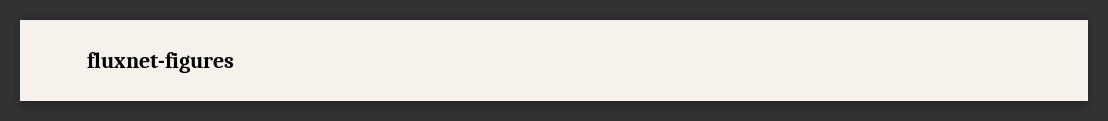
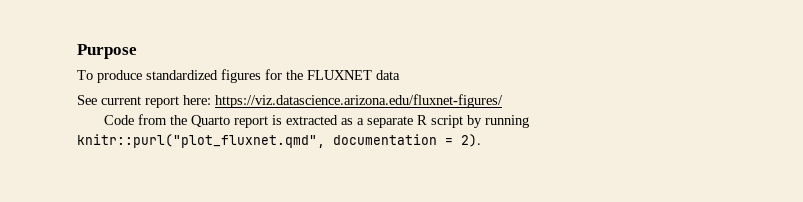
- fluxnet-figures
+ Purpose
+ To produce standardized figures for the FLUXNET data
+ See current report here: https://viz.datascience.arizona.edu/fluxnet-figures/
+ Code from the Quarto report is extracted as a separate R script by running knitr::purl("plot_fluxnet.qmd", documentation = 2).

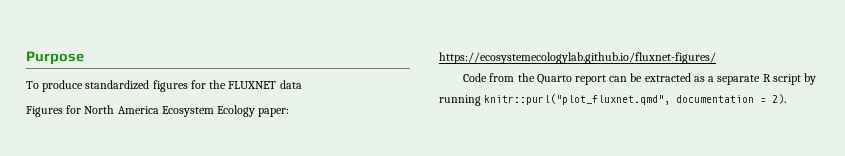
- See current report here: https://viz.datascience.arizona.edu/fluxnet-figures/
+ Figures for North America Ecosystem Ecology paper: https://ecosystemecologylab.github.io/fluxnet-figures/
- Code from the Quarto report is extracted as a separate R script by running knitr::purl("plot_fluxnet.qmd", documentation = 2).
+ Code from the Quarto report can be extracted as a separate R script by running knitr::purl("plot_fluxnet.qmd", documentation = 2).

